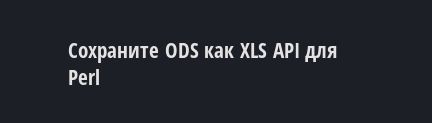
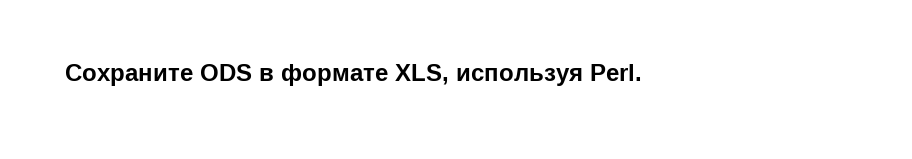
- Сохраните ODS как XLS API для Perl
+ Сохраните ODS в формате XLS, используя Perl.

